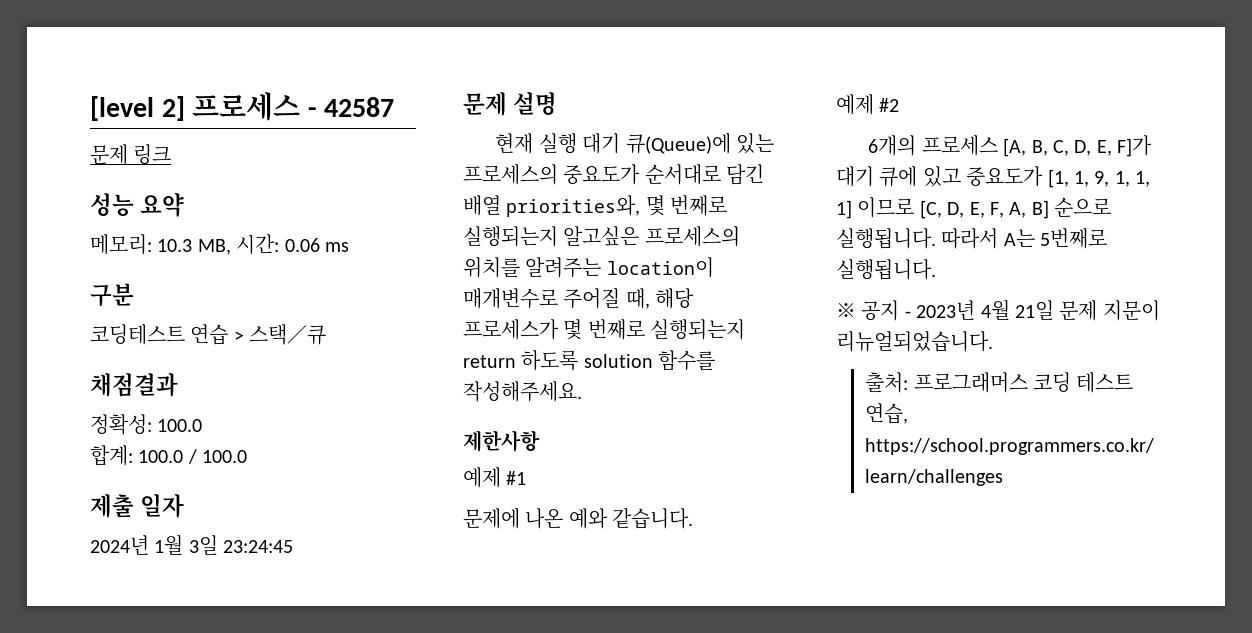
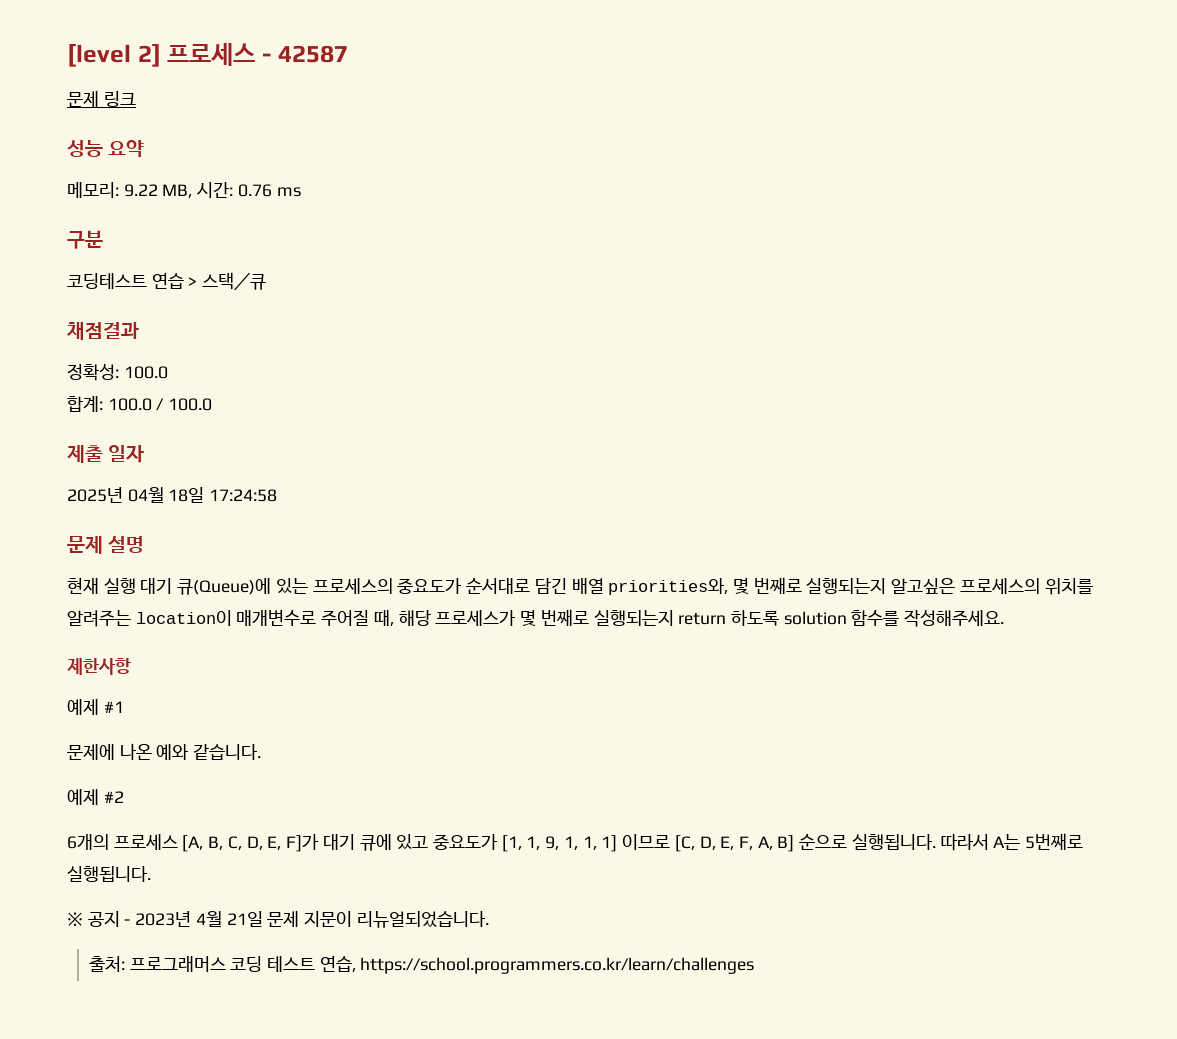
- 메모리: 10.3 MB, 시간: 0.06 ms
+ 메모리: 9.22 MB, 시간: 0.76 ms
- 2024년 1월 3일 23:24:45
+ 2025년 04월 18일 17:24:58

